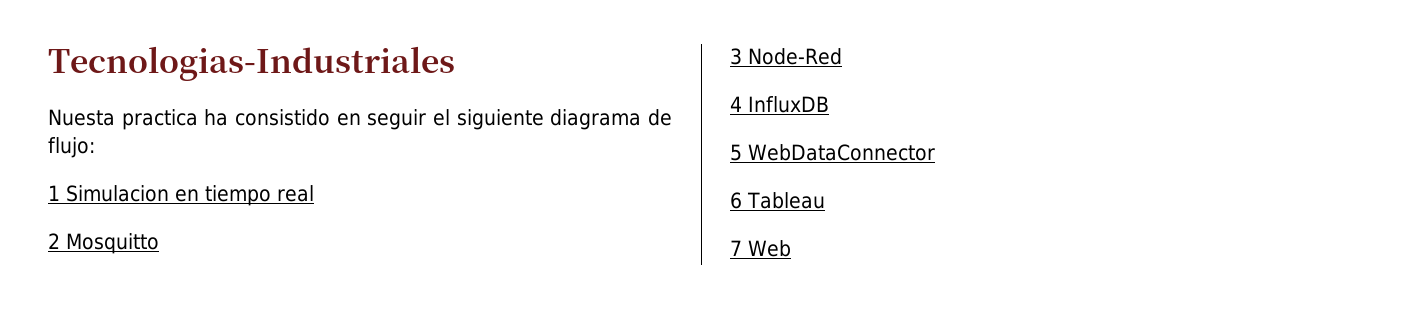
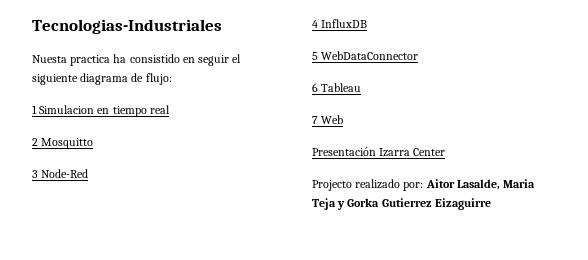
+ Presentación Izarra Center
+ Projecto realizado por: Aitor Lasalde, Maria Teja y Gorka Gutierrez Eizaguirre

